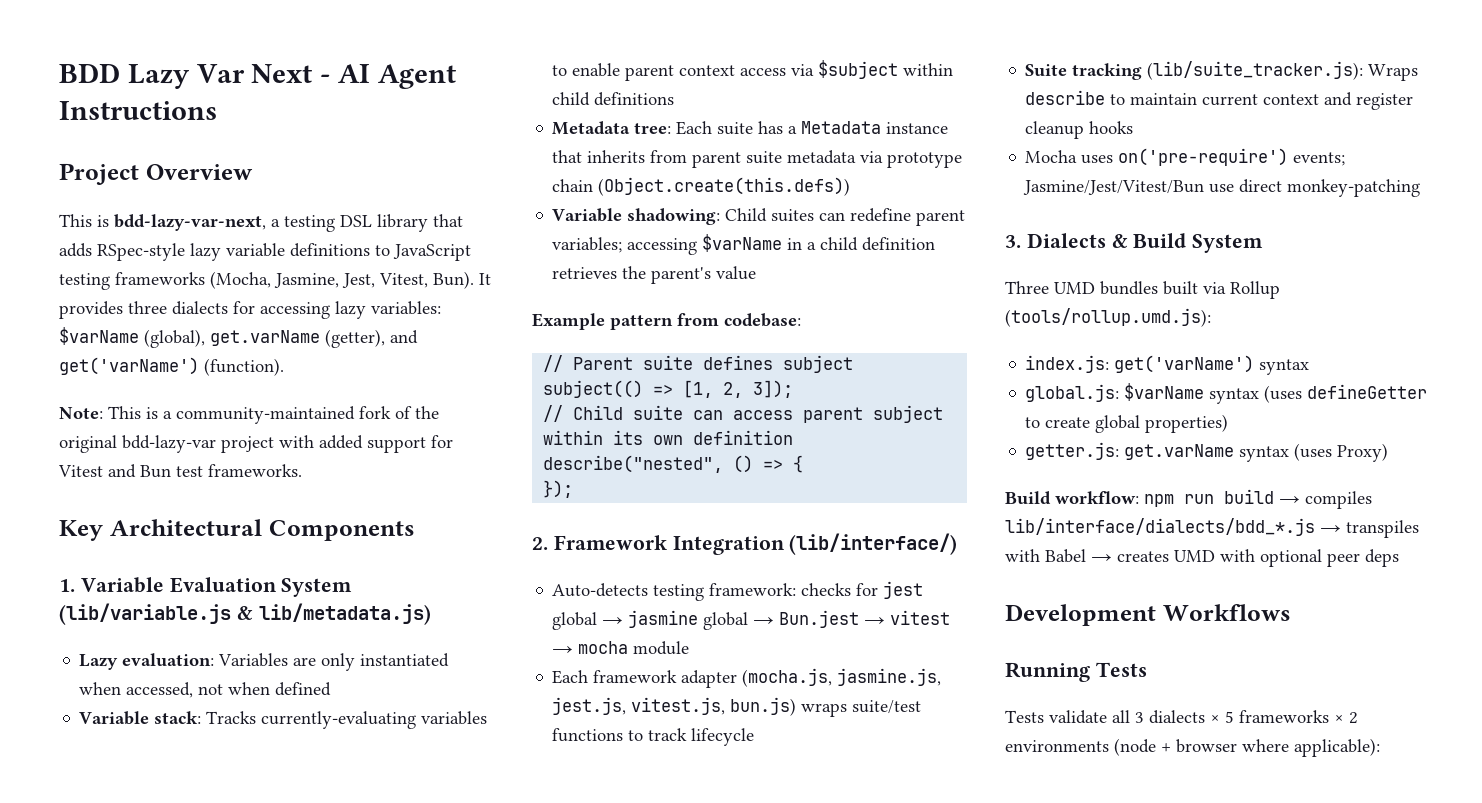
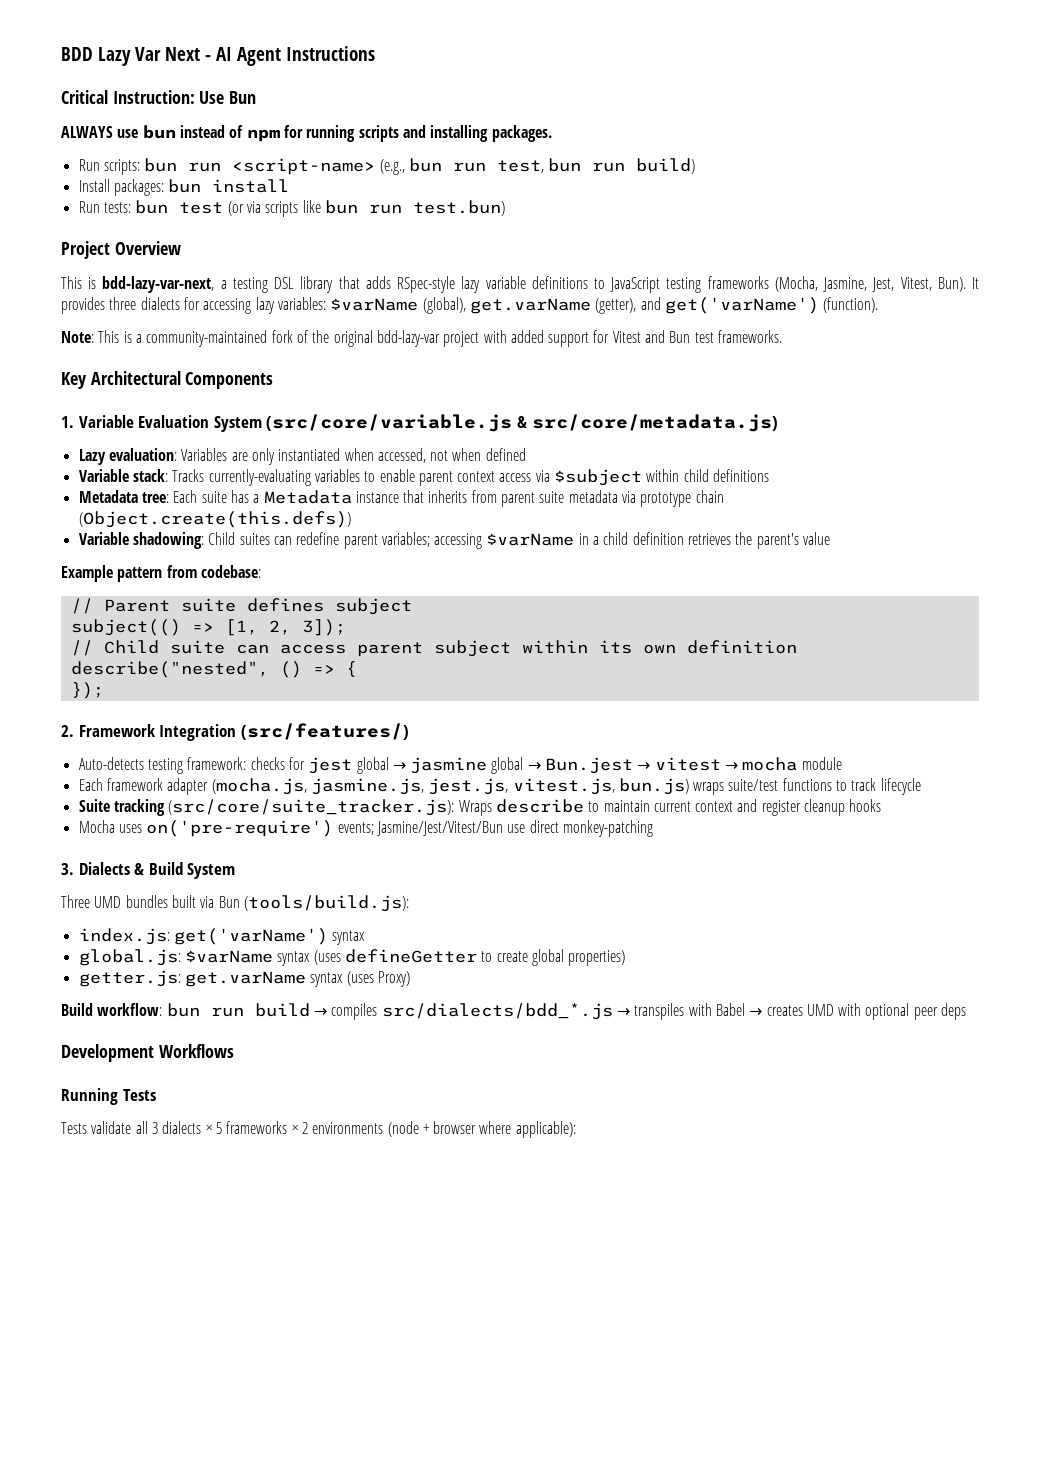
+ Critical Instruction: Use Bun
+ ALWAYS use bun instead of npm for running scripts and installing packages.
+ Run scripts: bun run <script-name> (e.g., bun run test, bun run build)
+ Install packages: bun install
+ Run tests: bun test (or via scripts like bun run test.bun)
- 1. Variable Evaluation System (lib/variable.js & lib/metadata.js)
+ 1. Variable Evaluation System (src/core/variable.js & src/core/metadata.js)
- 2. Framework Integration (lib/interface/)
+ 2. Framework Integration (src/features/)
- Suite tracking (lib/suite_tracker.js): Wraps describe to maintain current context and register cleanup hooks
+ Suite tracking (src/core/suite_tracker.js): Wraps describe to maintain current context and register cleanup hooks
- Three UMD bundles built via Rollup (tools/rollup.umd.js):
+ Three UMD bundles built via Bun (tools/build.js):
- Build workflow: npm run build → compiles lib/interface/dialects/bdd_*.js → transpiles with Babel → creates UMD with optional peer deps
+ Build workflow: bun run build → compiles src/dialects/bdd_*.js → transpiles with Babel → creates UMD with optional peer deps

